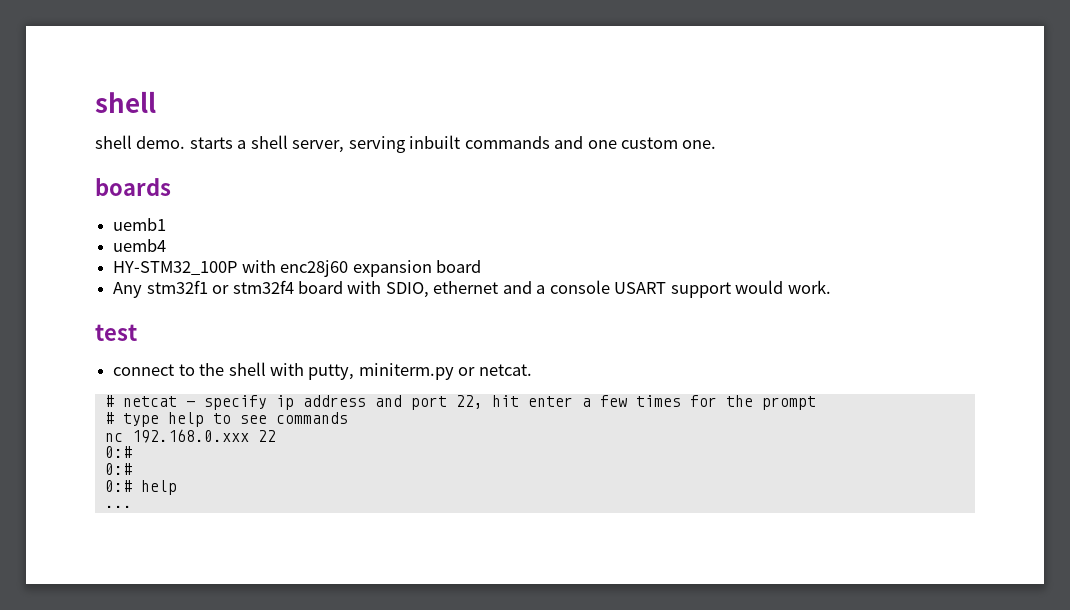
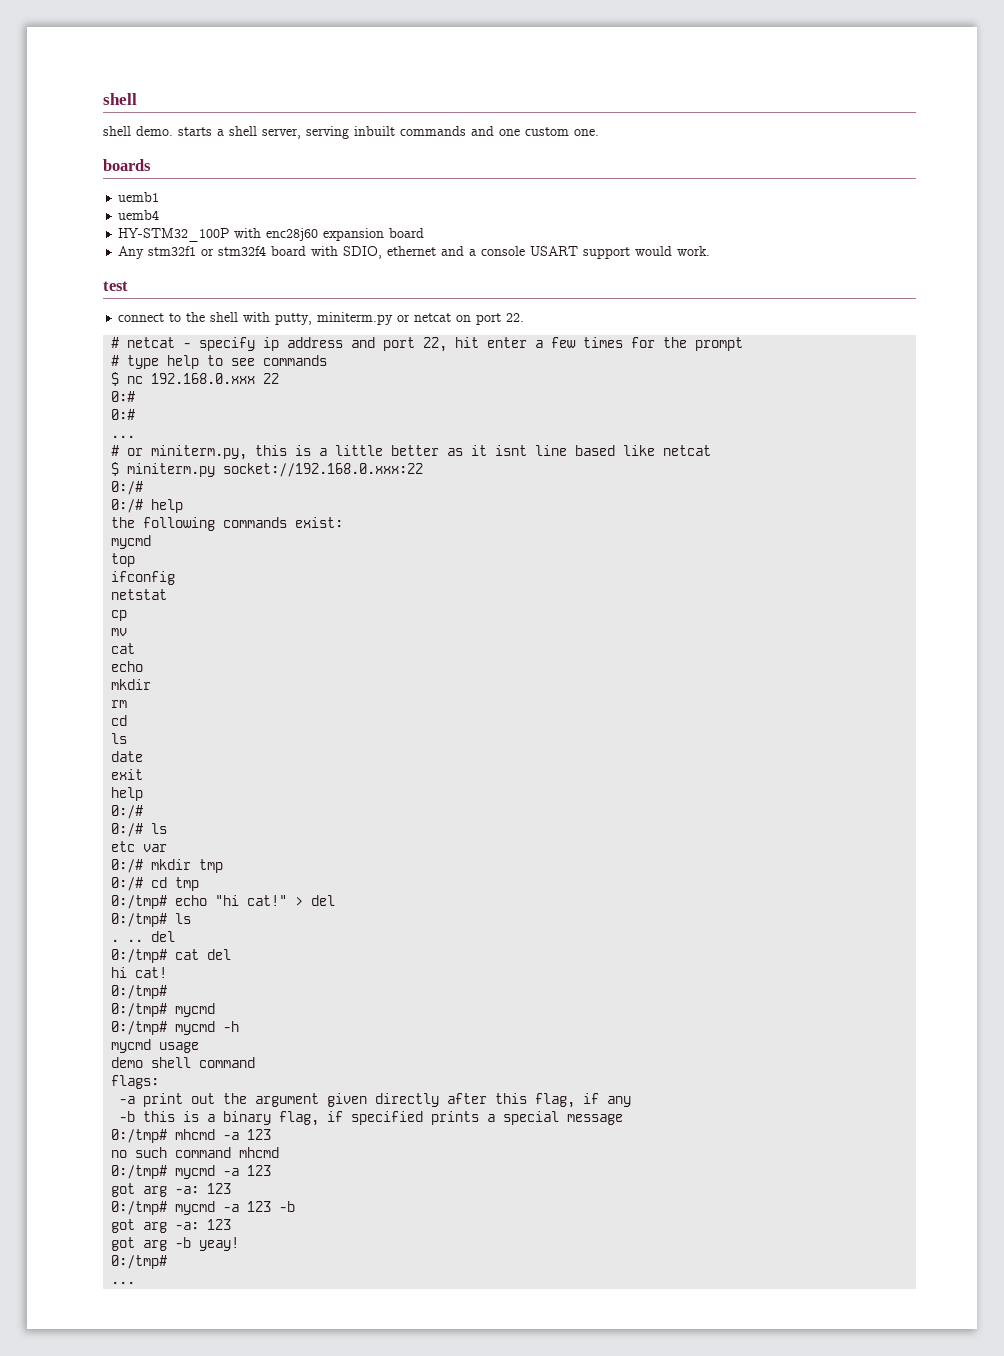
- connect to the shell with putty, miniterm.py or netcat.
+ connect to the shell with putty, miniterm.py or netcat on port 22.
- nc 192.168.0.xxx 22
+ $ nc 192.168.0.xxx 22
  0:#
  0:#
- 0:# help
+ ...
+ # or miniterm.py, this is a little better as it isnt line based like netcat
+ $ miniterm.py socket://192.168.0.xxx:22
+ 0:/#
+ 0:/# help
+ the following commands exist:
+ mycmd
+ top
+ ifconfig
+ netstat
+ cp
+ mv
+ cat
+ echo
+ mkdir
+ rm
+ cd
+ ls
+ date
+ exit
+ help
+ 0:/#
+ 0:/# ls
+ etc var
+ 0:/# mkdir tmp
+ 0:/# cd tmp
+ 0:/tmp# echo "hi cat!" > del
+ 0:/tmp# ls
+ . .. del
+ 0:/tmp# cat del
+ hi cat!
+ 0:/tmp#
+ 0:/tmp# mycmd
+ 0:/tmp# mycmd -h
+ mycmd usage
+ demo shell command
+ flags:
+ -a print out the argument given directly after this flag, if any
+ -b this is a binary flag, if specified prints a special message
+ 0:/tmp# mhcmd -a 123
+ no such command mhcmd
+ 0:/tmp# mycmd -a 123
+ got arg -a: 123
+ 0:/tmp# mycmd -a 123 -b
+ got arg -a: 123
+ got arg -b yeay!
+ 0:/tmp#

